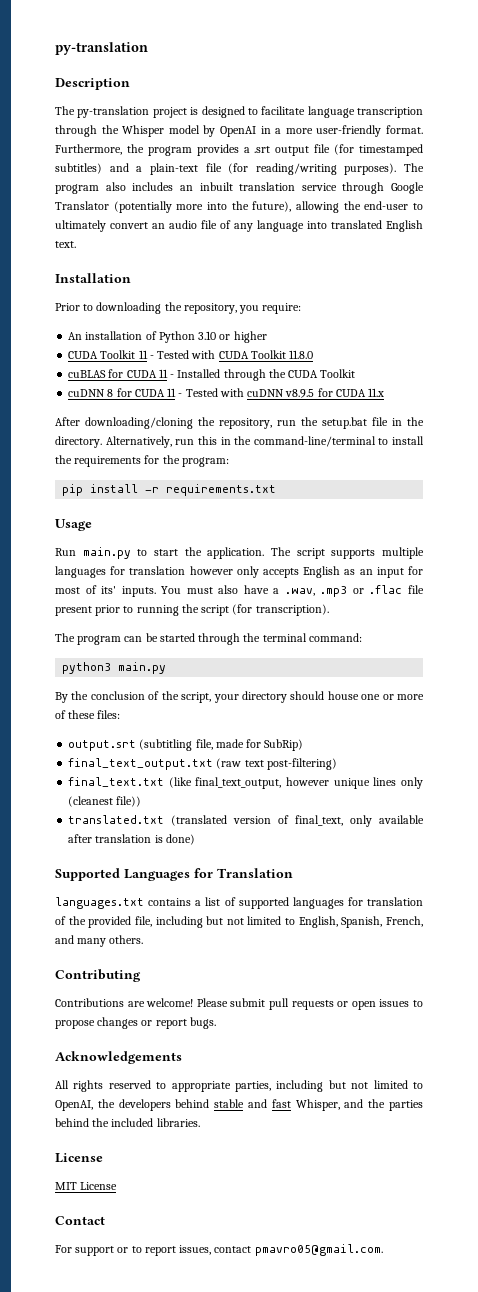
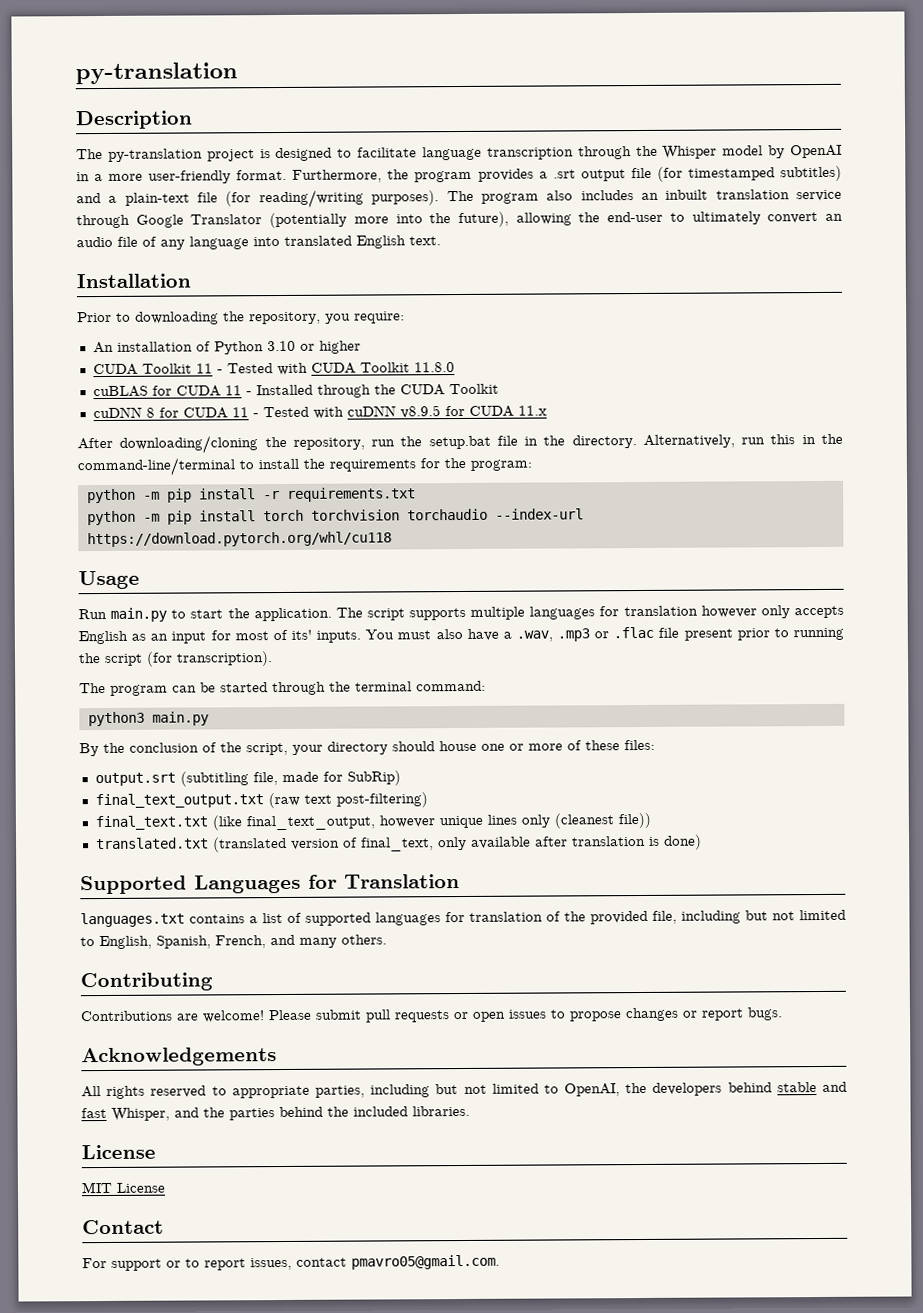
- pip install -r requirements.txt
+ python -m pip install -r requirements.txt
+ python -m pip install torch torchvision torchaudio --index-url https://download.pytorch.org/whl/cu118

